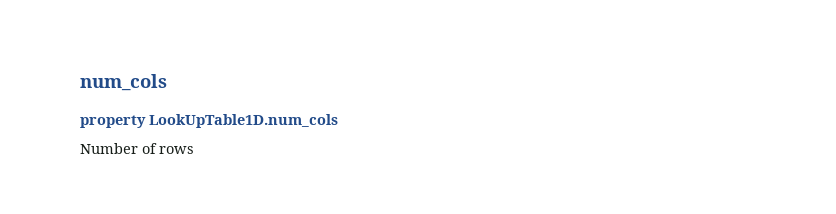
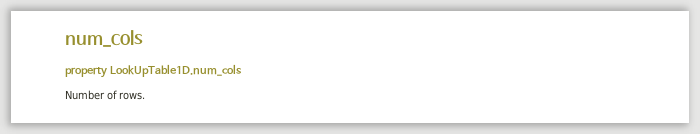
- Number of rows
+ Number of rows.

